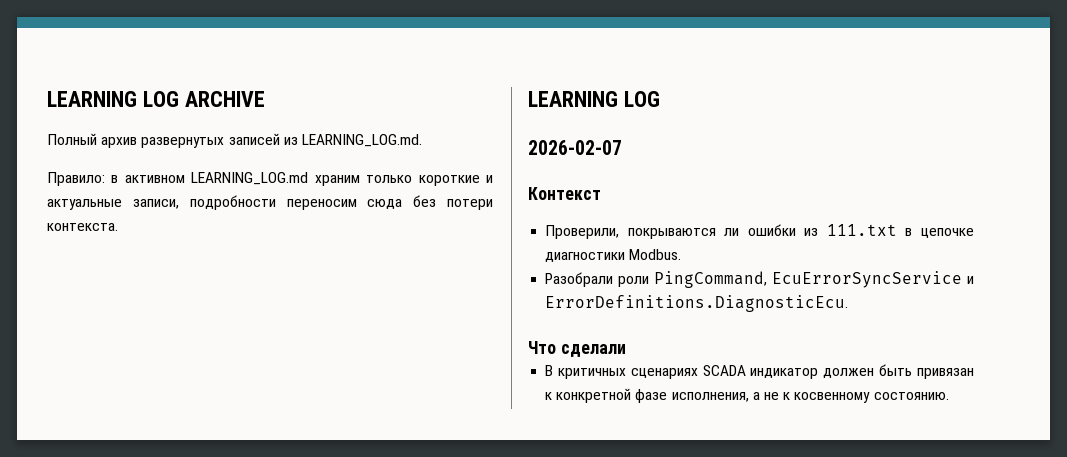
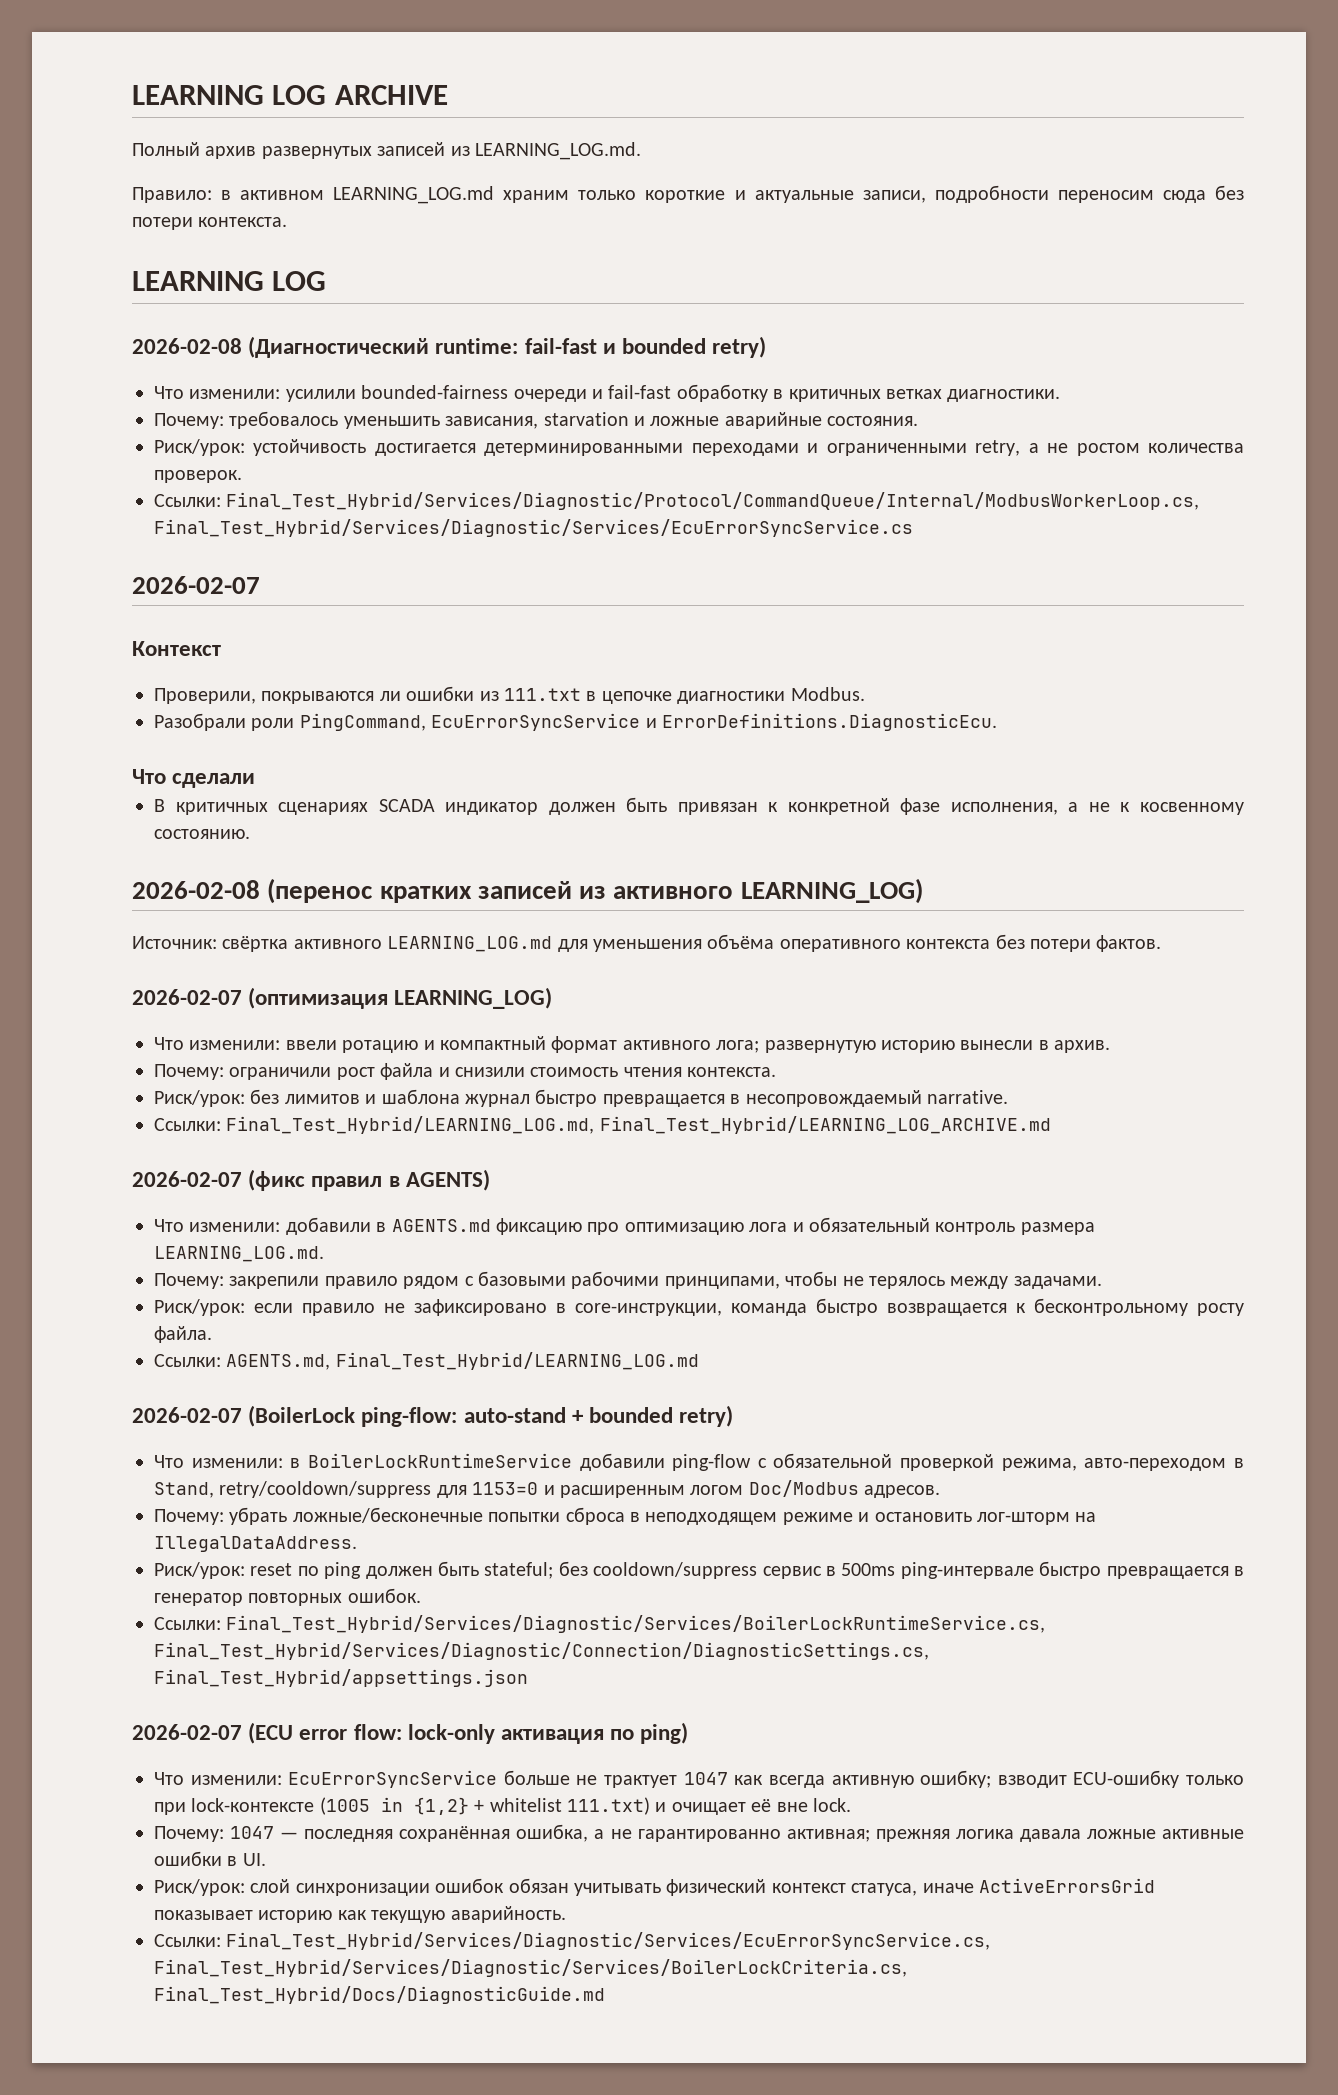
+ 2026-02-08 (Диагностический runtime: fail-fast и bounded retry)
+ Что изменили: усилили bounded-fairness очереди и fail-fast обработку в критичных ветках диагностики.
+ Почему: требовалось уменьшить зависания, starvation и ложные аварийные состояния.
+ Риск/урок: устойчивость достигается детерминированными переходами и ограниченными retry, а не ростом количества проверок.
+ Ссылки: Final_Test_Hybrid/Services/Diagnostic/Protocol/CommandQueue/Internal/ModbusWorkerLoop.cs, Final_Test_Hybrid/Services/Diagnostic/Services/EcuErrorSyncService.cs
+ 2026-02-08 (перенос кратких записей из активного LEARNING_LOG)
+ Источник: свёртка активного LEARNING_LOG.md для уменьшения объёма оперативного контекста без потери фактов.
+ 2026-02-07 (оптимизация LEARNING_LOG)
+ Что изменили: ввели ротацию и компактный формат активного лога; развернутую историю вынесли в архив.
+ Почему: ограничили рост файла и снизили стоимость чтения контекста.
+ Риск/урок: без лимитов и шаблона журнал быстро превращается в несопровождаемый narrative.
+ Ссылки: Final_Test_Hybrid/LEARNING_LOG.md, Final_Test_Hybrid/LEARNING_LOG_ARCHIVE.md
+ 2026-02-07 (фикс правил в AGENTS)
+ Что изменили: добавили в AGENTS.md фиксацию про оптимизацию лога и обязательный контроль размера LEARNING_LOG.md.
+ Почему: закрепили правило рядом с базовыми рабочими принципами, чтобы не терялось между задачами.
+ Риск/урок: если правило не зафиксировано в core-инструкции, команда быстро возвращается к бесконтрольному росту файла.
+ Ссылки: AGENTS.md, Final_Test_Hybrid/LEARNING_LOG.md
+ 2026-02-07 (BoilerLock ping-flow: auto-stand + bounded retry)
+ Что изменили: в BoilerLockRuntimeService добавили ping-flow с обязательной проверкой режима, авто-переходом в Stand, retry/cooldown/suppress для 1153=0 и расширенным логом Doc/Modbus адресов.
+ Почему: убрать ложные/бесконечные попытки сброса в неподходящем режиме и остановить лог-шторм на IllegalDataAddress.
+ Риск/урок: reset по ping должен быть stateful; без cooldown/suppress сервис в 500ms ping-интервале быстро превращается в генератор повторных ошибок.
+ Ссылки: Final_Test_Hybrid/Services/Diagnostic/Services/BoilerLockRuntimeService.cs, Final_Test_Hybrid/Services/Diagnostic/Connection/DiagnosticSettings.cs, Final_Test_Hybrid/appsettings.json
+ 2026-02-07 (ECU error flow: lock-only активация по ping)
+ Что изменили: EcuErrorSyncService больше не трактует 1047 как всегда активную ошибку; взводит ECU-ошибку только при lock-контексте (1005 in {1,2} + whitelist 111.txt) и очищает её вне lock.
+ Почему: 1047 — последняя сохранённая ошибка, а не гарантированно активная; прежняя логика давала ложные активные ошибки в UI.
+ Риск/урок: слой синхронизации ошибок обязан учитывать физический контекст статуса, иначе ActiveErrorsGrid показывает историю как текущую аварийность.
+ Ссылки: Final_Test_Hybrid/Services/Diagnostic/Services/EcuErrorSyncService.cs, Final_Test_Hybrid/Services/Diagnostic/Services/BoilerLockCriteria.cs, Final_Test_Hybrid/Docs/DiagnosticGuide.md

